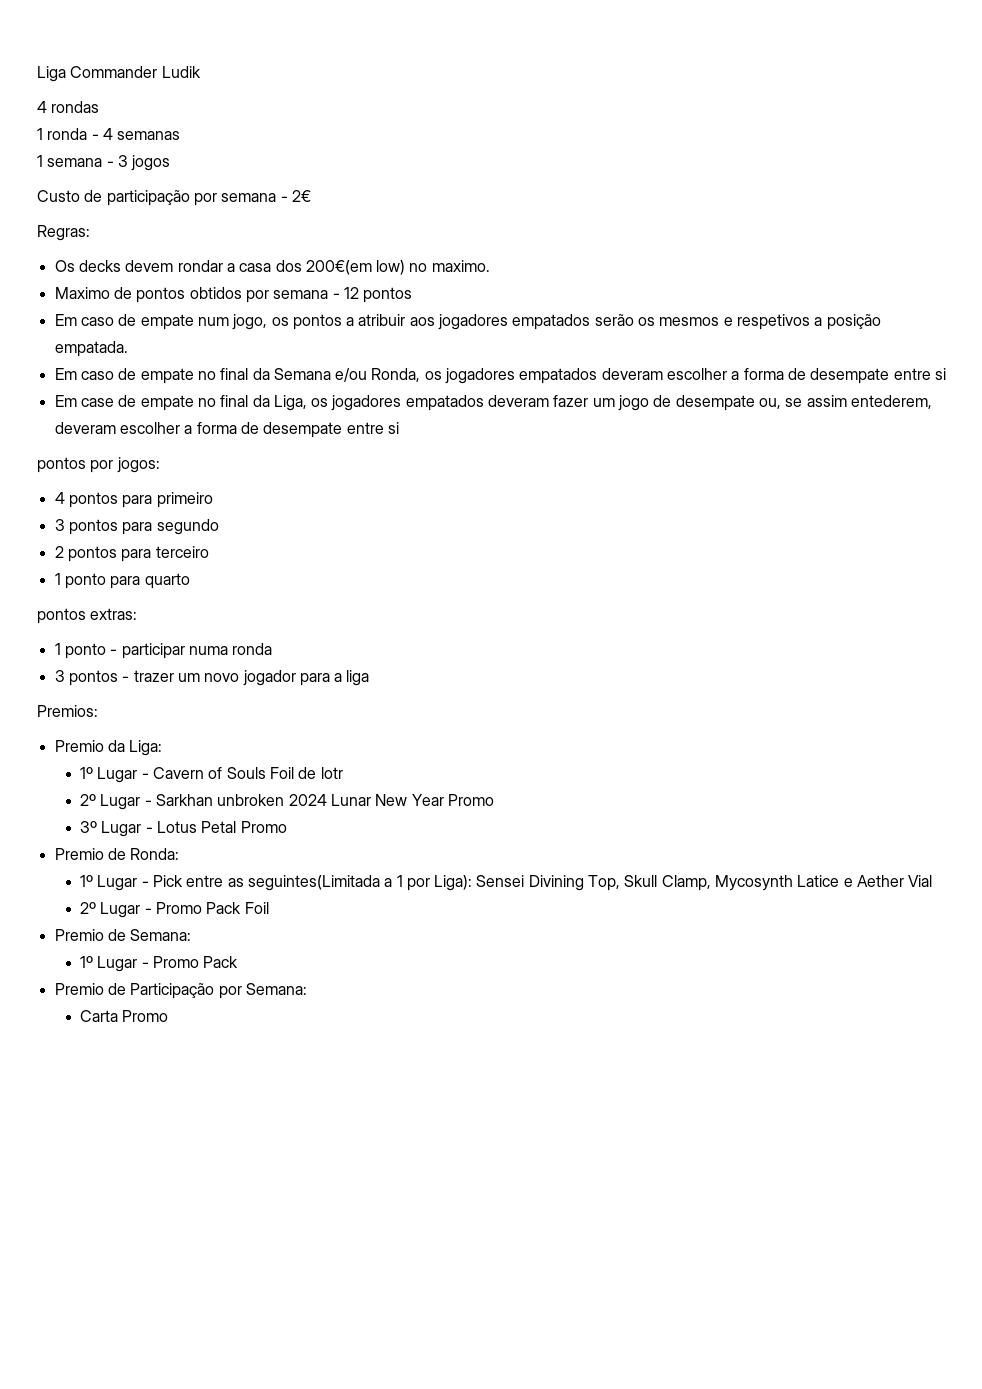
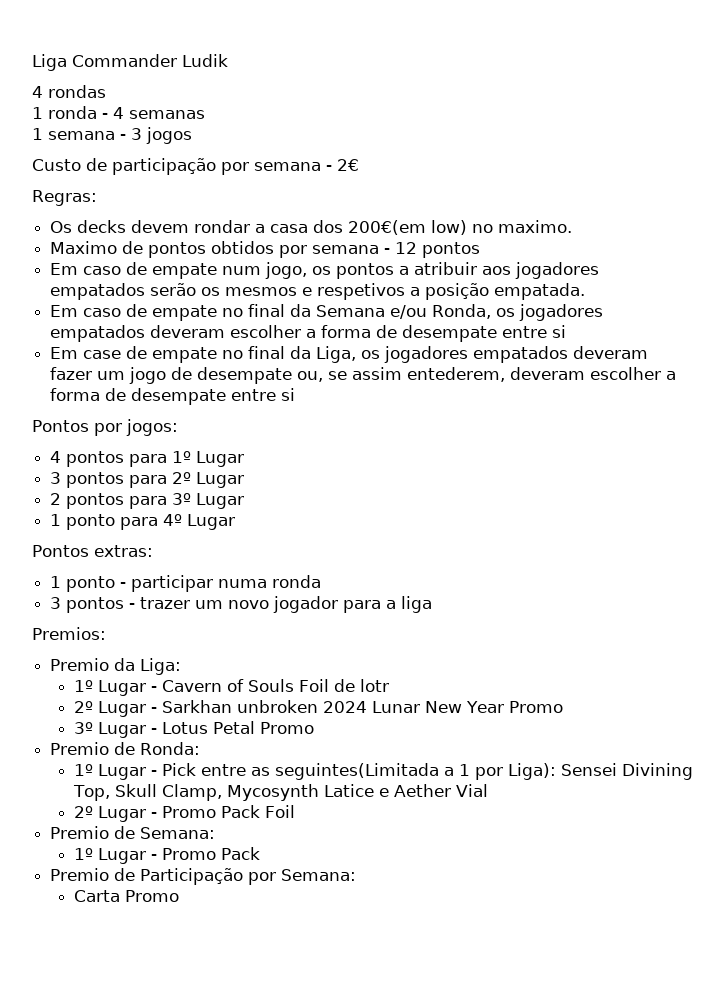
- pontos por jogos:
+ Pontos por jogos:
- 4 pontos para primeiro
+ 4 pontos para 1º Lugar
- 3 pontos para segundo
+ 3 pontos para 2º Lugar
- 2 pontos para terceiro
+ 2 pontos para 3º Lugar
- 1 ponto para quarto
- pontos extras:
+ 1 ponto para 4º Lugar
+ Pontos extras:

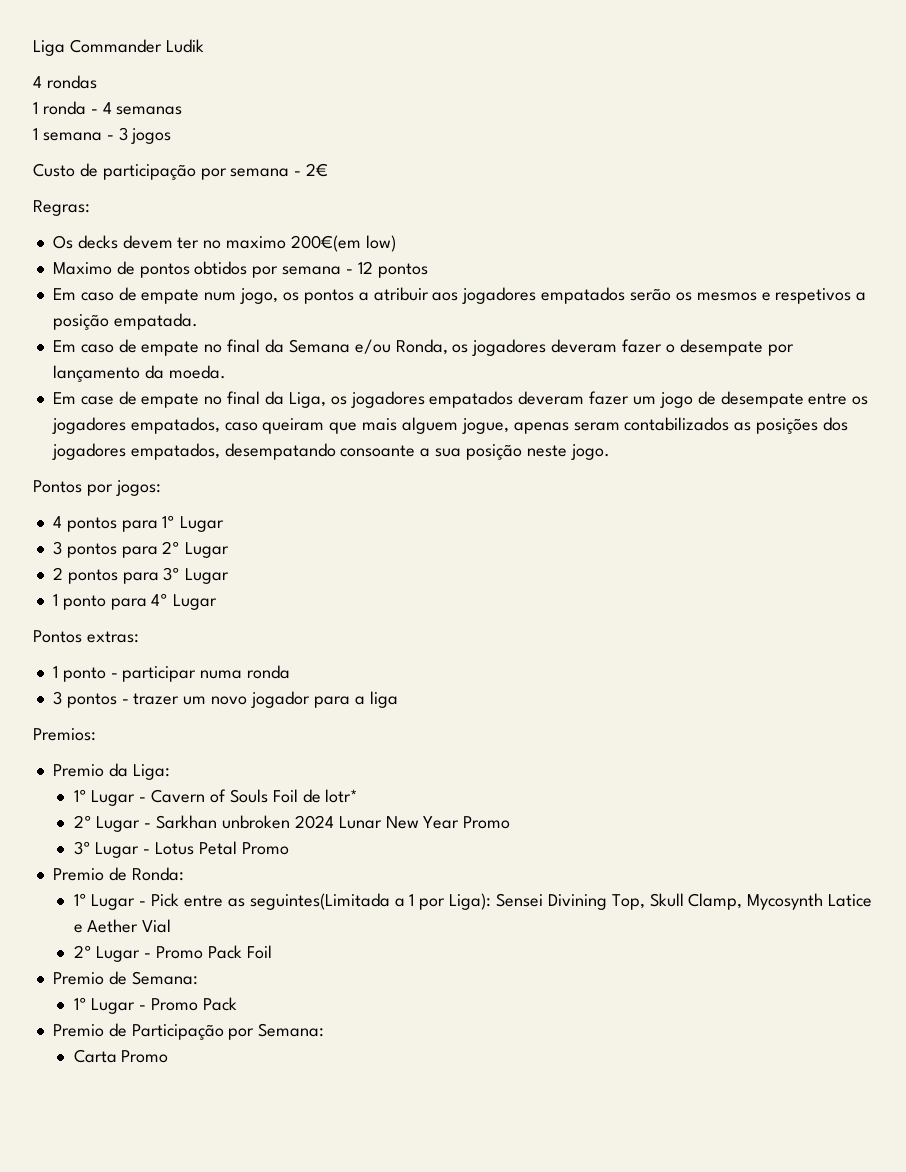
- Os decks devem rondar a casa dos 200€(em low) no maximo.
+ Os decks devem ter no maximo 200€(em low)
- Em caso de empate no final da Semana e/ou Ronda, os jogadores empatados deveram escolher a forma de desempate entre si
+ Em caso de empate no final da Semana e/ou Ronda, os jogadores deveram fazer o desempate por lançamento da moeda.
- Em case de empate no final da Liga, os jogadores empatados deveram fazer um jogo de desempate ou, se assim entederem, deveram escolher a forma de desempate entre si
+ Em case de empate no final da Liga, os jogadores empatados deveram fazer um jogo de desempate entre os jogadores empatados, caso queiram que mais alguem jogue, apenas seram contabilizados as posições dos jogadores empatados, desempatando consoante a sua posição neste jogo.
- 1º Lugar - Cavern of Souls Foil de lotr
+ 1º Lugar - Cavern of Souls Foil de lotr*

